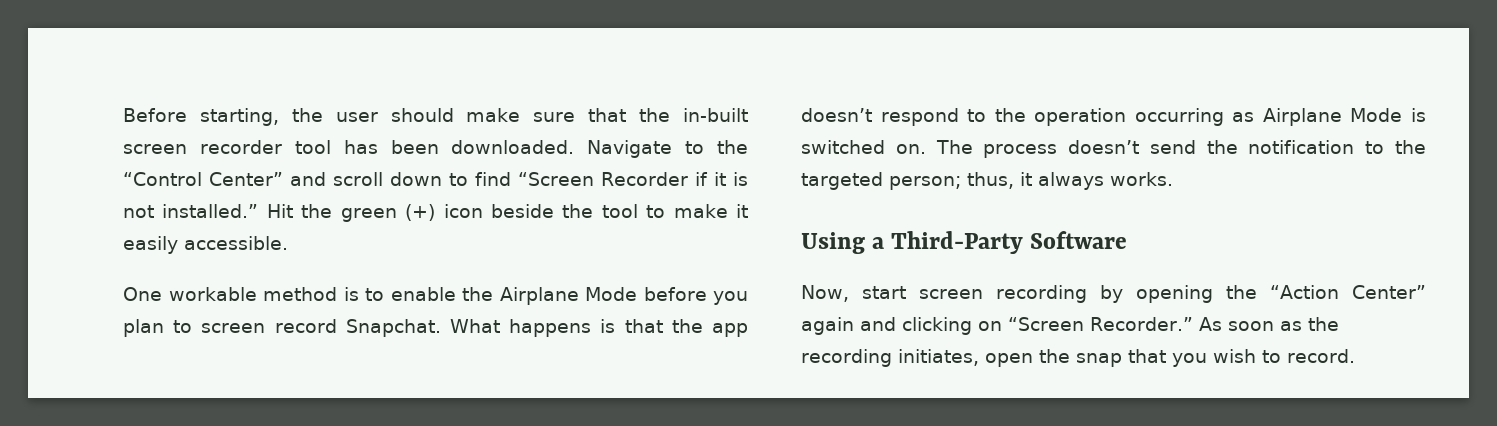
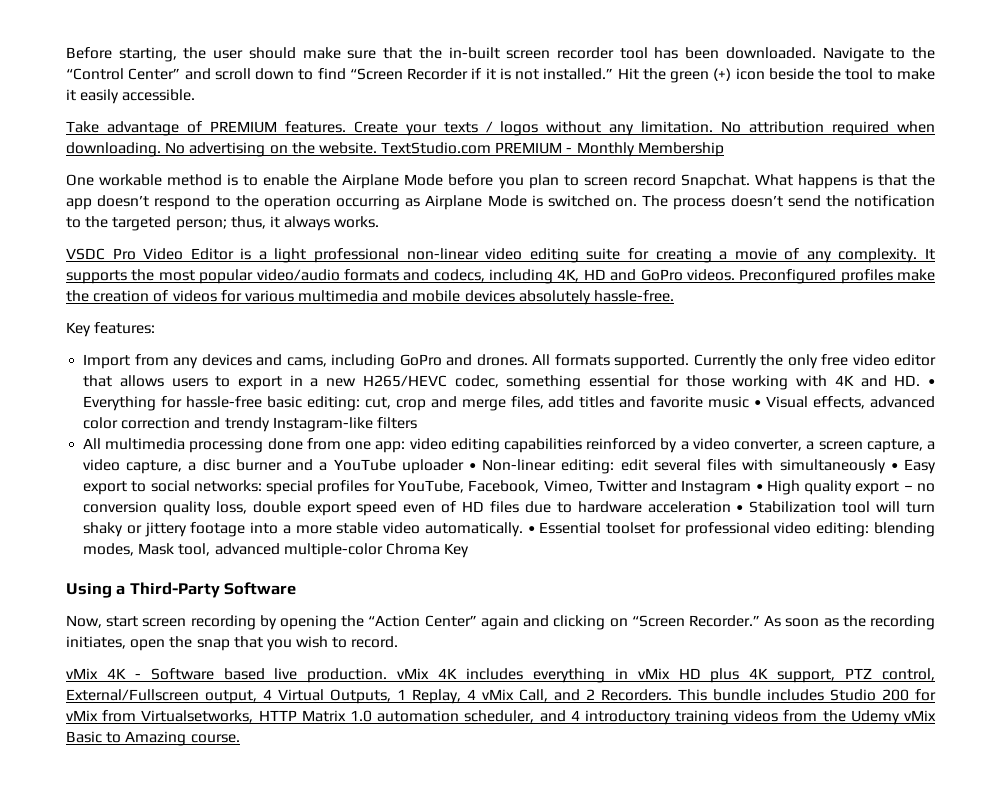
+ Take advantage of PREMIUM features. Create your texts / logos without any limitation. No attribution required when downloading. No advertising on the website. TextStudio.com PREMIUM - Monthly Membership
+ VSDC Pro Video Editor is a light professional non-linear video editing suite for creating a movie of any complexity. It supports the most popular video/audio formats and codecs, including 4K, HD and GoPro videos. Preconfigured profiles make the creation of videos for various multimedia and mobile devices absolutely hassle-free.
+ Key features:
+ Import from any devices and cams, including GoPro and drones. All formats supported. Сurrently the only free video editor that allows users to export in a new H265/HEVC codec, something essential for those working with 4K and HD. • Everything for hassle-free basic editing: cut, crop and merge files, add titles and favorite music • Visual effects, advanced color correction and trendy Instagram-like filters
+ All multimedia processing done from one app: video editing capabilities reinforced by a video converter, a screen capture, a video capture, a disc burner and a YouTube uploader • Non-linear editing: edit several files with simultaneously • Easy export to social networks: special profiles for YouTube, Facebook, Vimeo, Twitter and Instagram • High quality export – no conversion quality loss, double export speed even of HD files due to hardware acceleration • Stabilization tool will turn shaky or jittery footage into a more stable video automatically. • Essential toolset for professional video editing: blending modes, Mask tool, advanced multiple-color Chroma Key
+ vMix 4K - Software based live production. vMix 4K includes everything in vMix HD plus 4K support, PTZ control, External/Fullscreen output, 4 Virtual Outputs, 1 Replay, 4 vMix Call, and 2 Recorders. This bundle includes Studio 200 for vMix from Virtualsetworks, HTTP Matrix 1.0 automation scheduler, and 4 introductory training videos from the Udemy vMix Basic to Amazing course.

